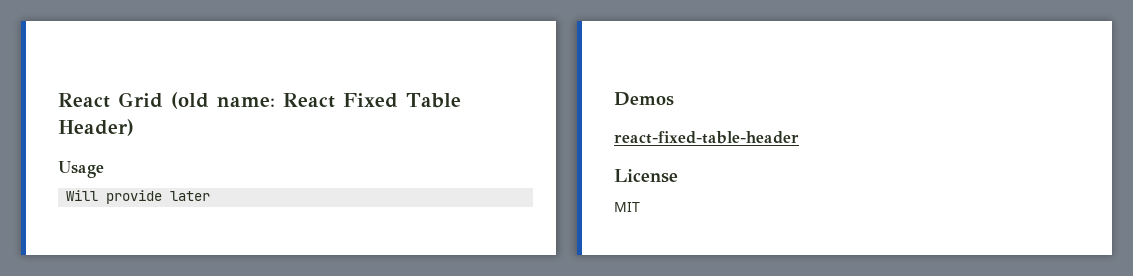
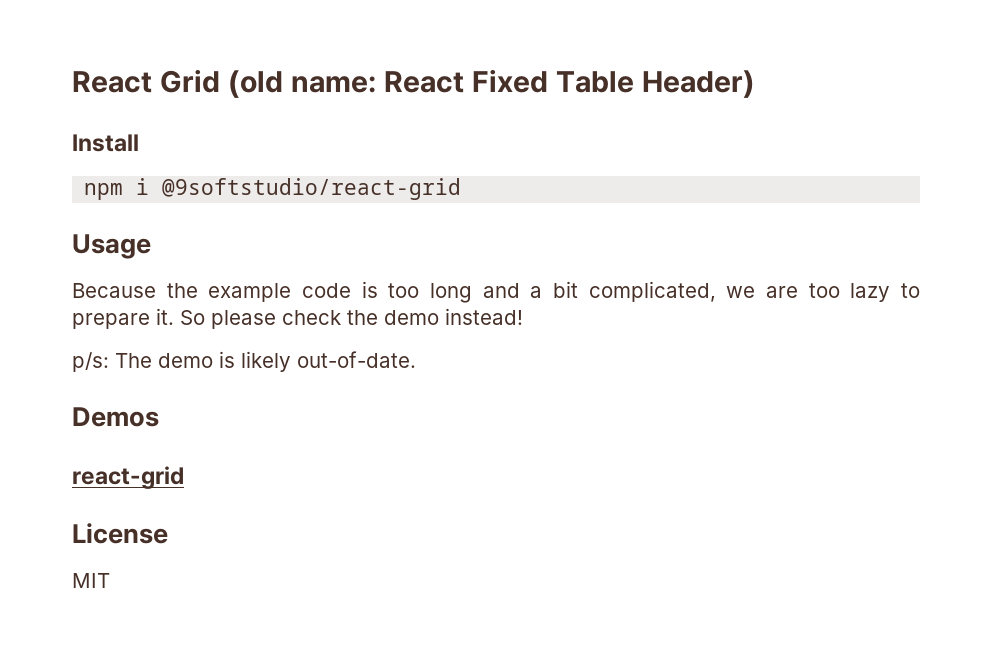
+ Install
+ npm i @9softstudio/react-grid
  Usage
- Will provide later
+ Because the example code is too long and a bit complicated, we are too lazy to prepare it. So please check the demo instead!
+ p/s: The demo is likely out-of-date.
- react-fixed-table-header
+ react-grid

